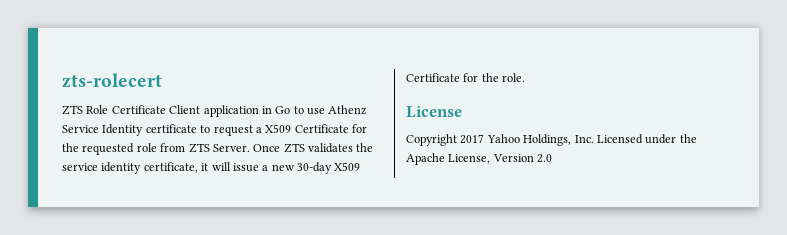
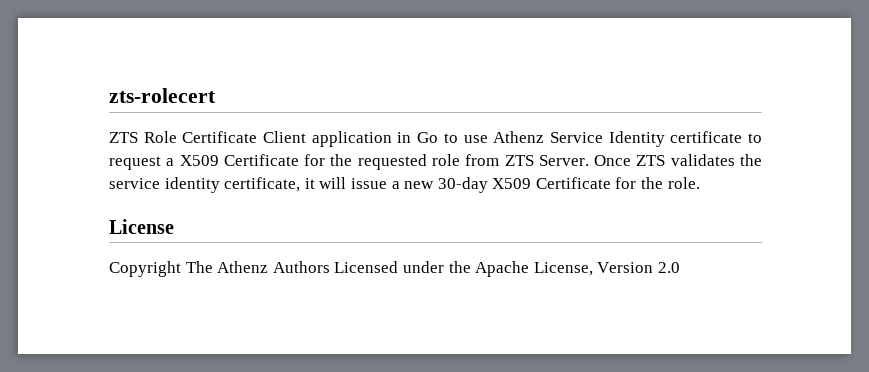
- Copyright 2017 Yahoo Holdings, Inc. Licensed under the Apache License, Version 2.0
+ Copyright The Athenz Authors Licensed under the Apache License, Version 2.0

